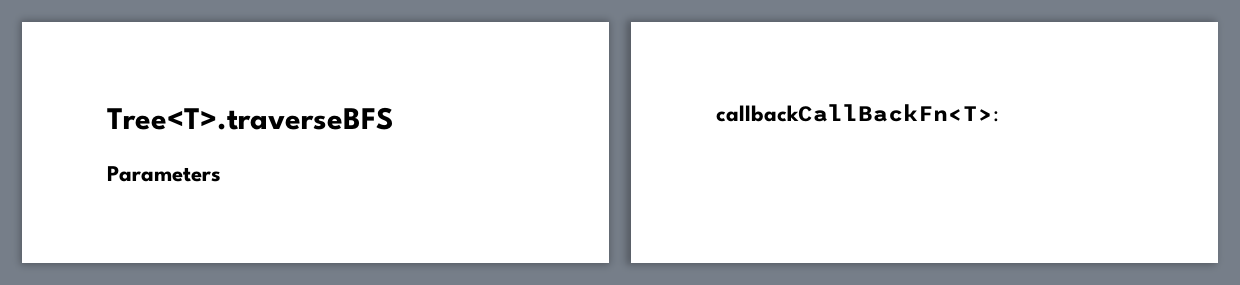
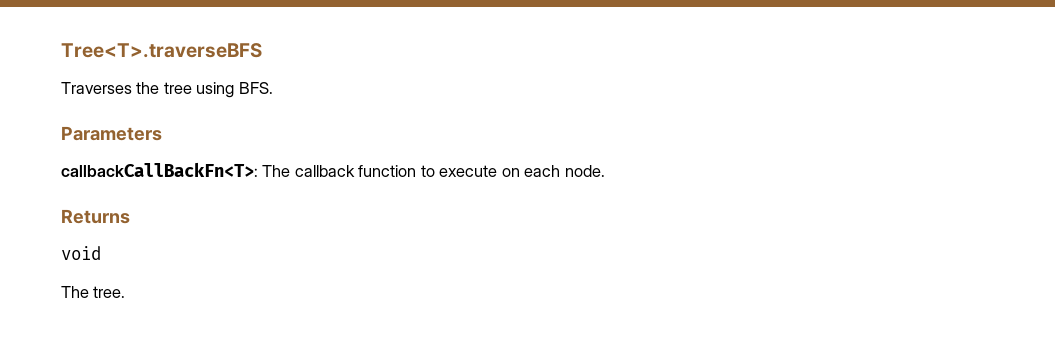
+ Traverses the tree using BFS.
  Parameters
- callbackCallBackFn<T>:
+ callbackCallBackFn<T>: The callback function to execute on each node.
+ Returns
+ void
+ The tree.

